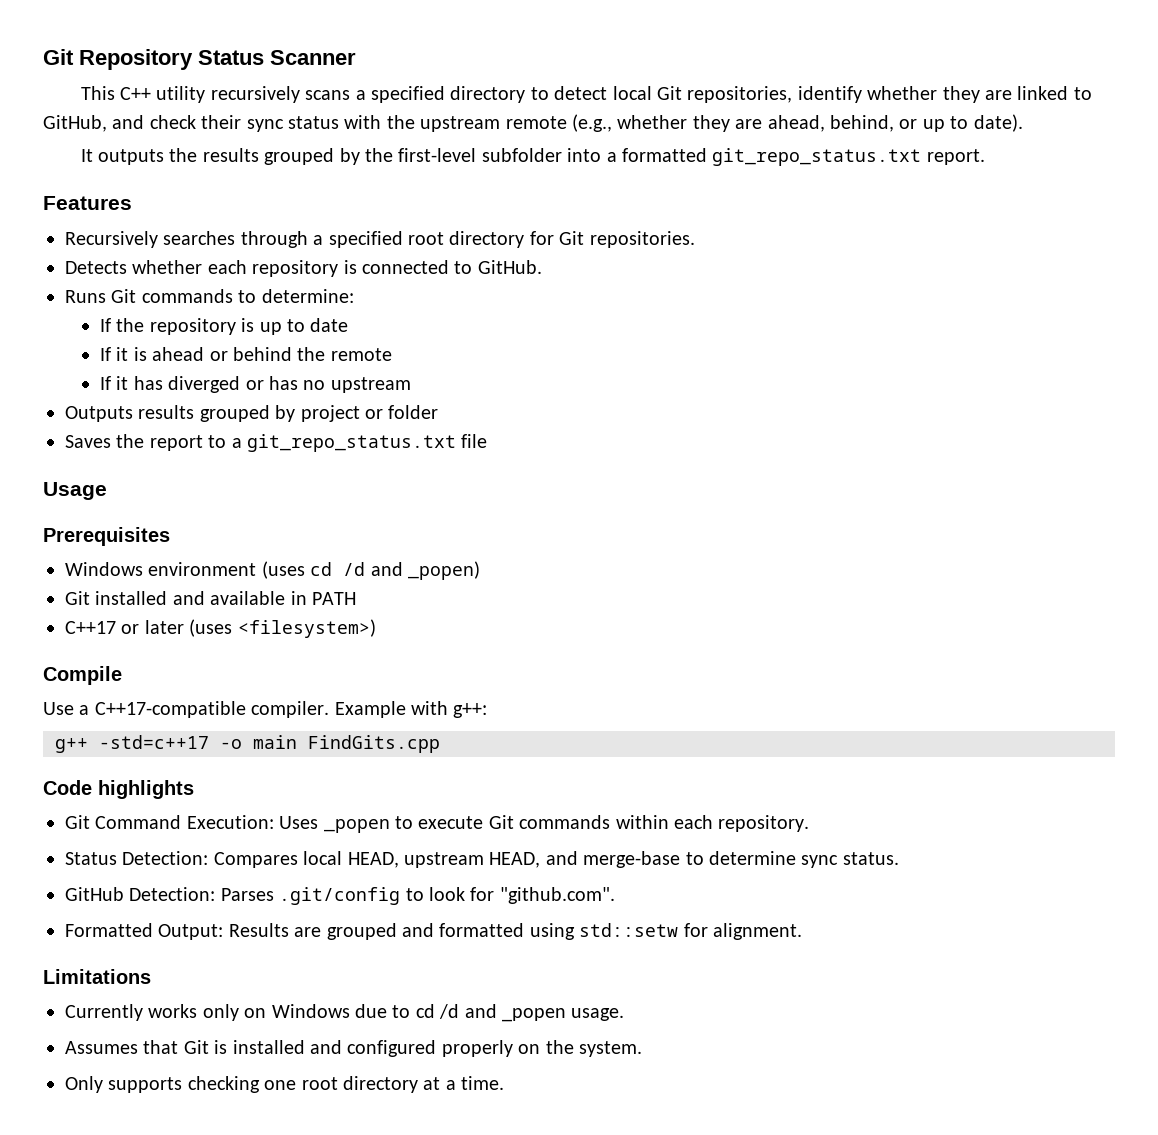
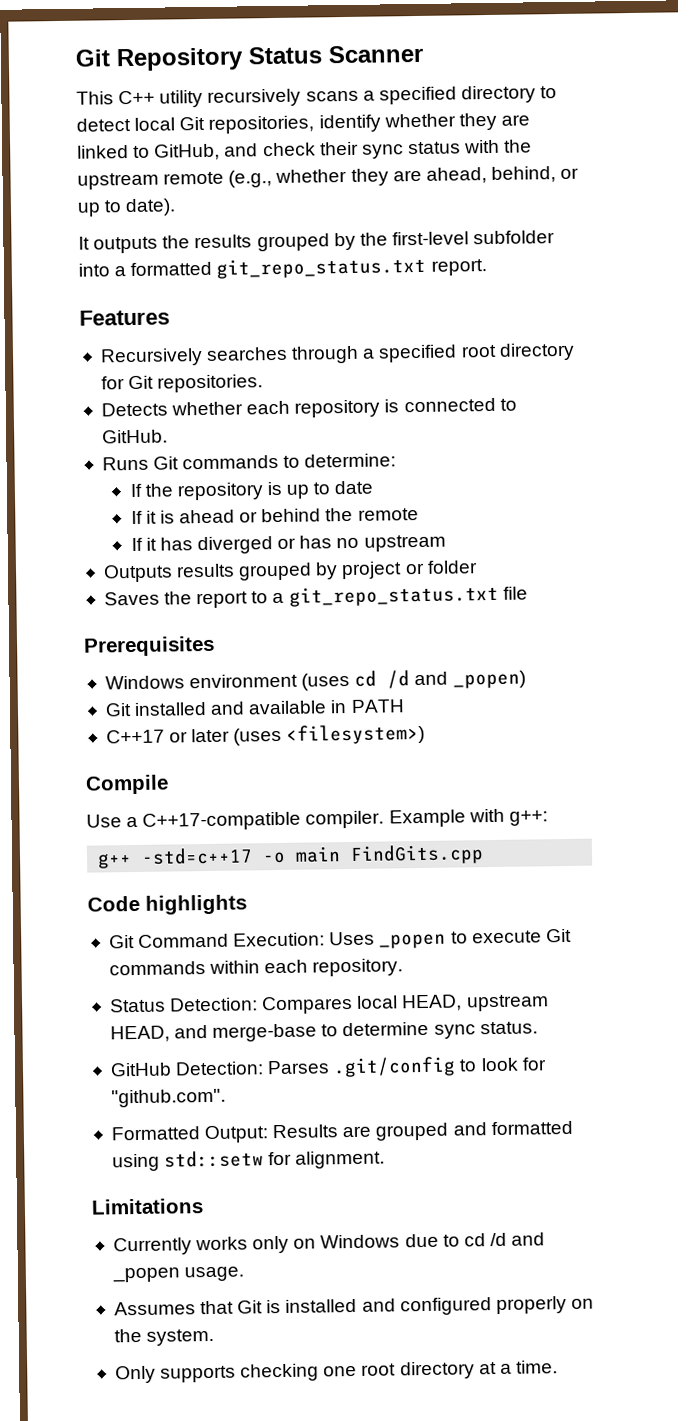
- Usage

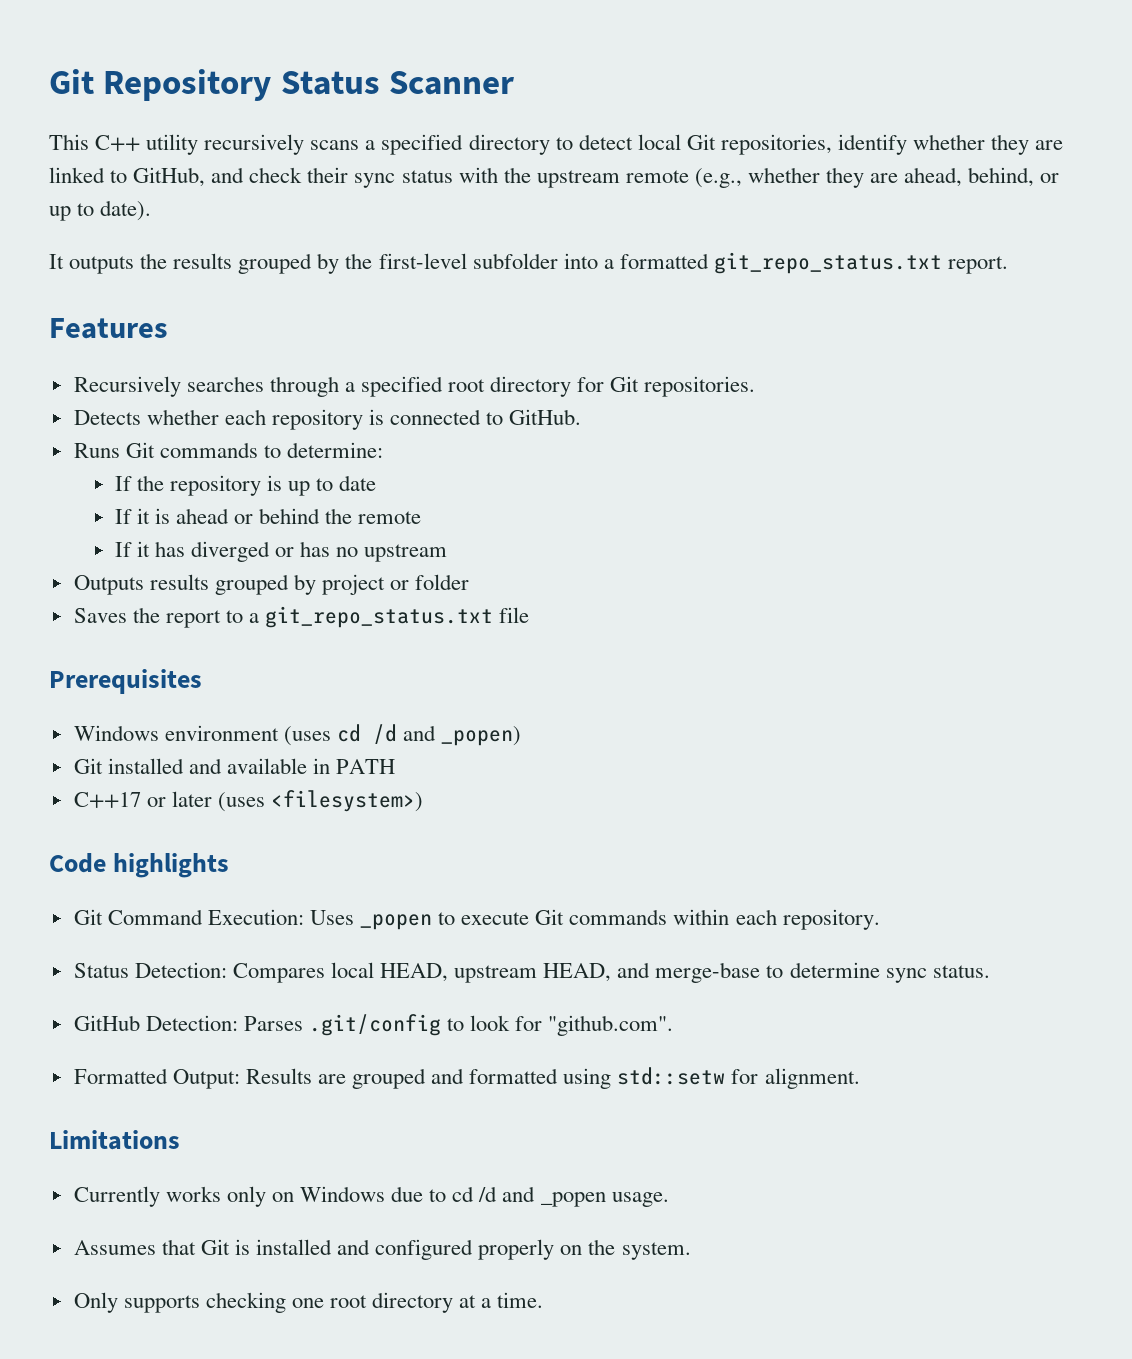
- Compile
- Use a C++17-compatible compiler. Example with g++:
- g++ -std=c++17 -o main FindGits.cpp

